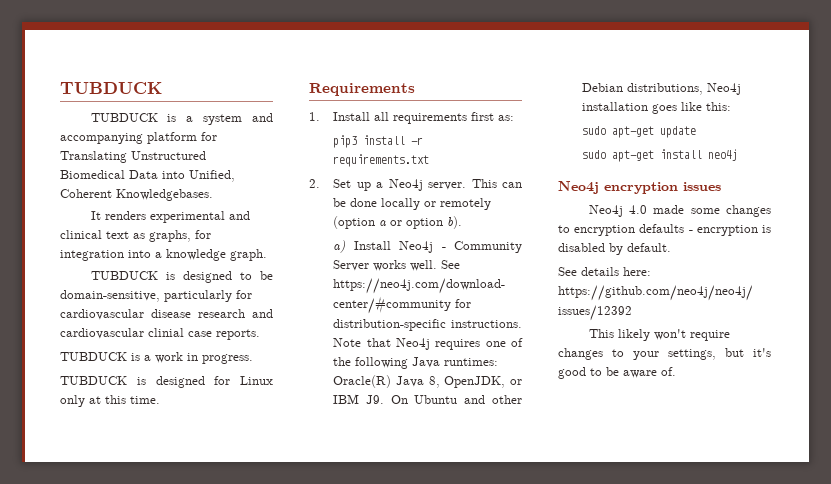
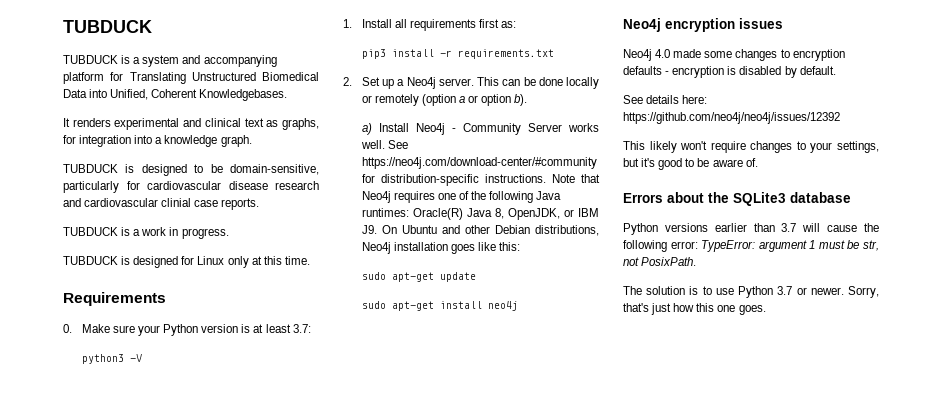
+ 0. Make sure your Python version is at least 3.7:
+ python3 -V
+ Errors about the SQLite3 database
+ Python versions earlier than 3.7 will cause the following error: TypeError: argument 1 must be str, not PosixPath.
+ The solution is to use Python 3.7 or newer. Sorry, that's just how this one goes.

